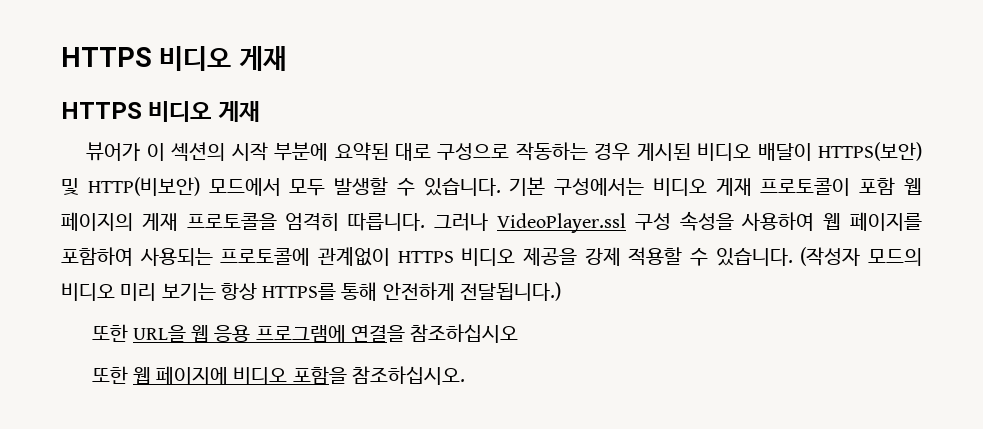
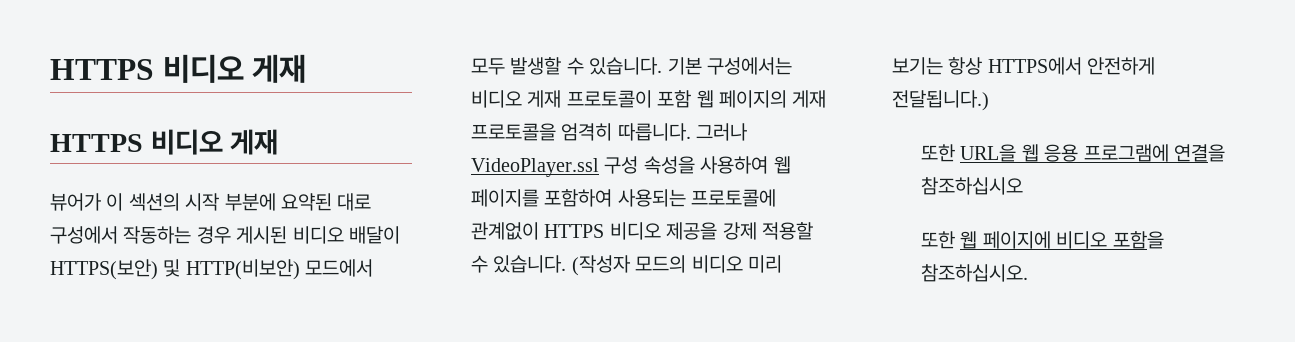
- 뷰어가 이 섹션의 시작 부분에 요약된 대로 구성으로 작동하는 경우 게시된 비디오 배달이 HTTPS(보안) 및 HTTP(비보안) 모드에서 모두 발생할 수 있습니다.
+ 뷰어가 이 섹션의 시작 부분에 요약된 대로 구성에서 작동하는 경우 게시된 비디오 배달이 HTTPS(보안) 및 HTTP(비보안) 모드에서 모두 발생할 수 있습니다.
- (작성자 모드의 비디오 미리 보기는 항상 HTTPS를 통해 안전하게 전달됩니다.)
+ (작성자 모드의 비디오 미리 보기는 항상 HTTPS에서 안전하게 전달됩니다.)

